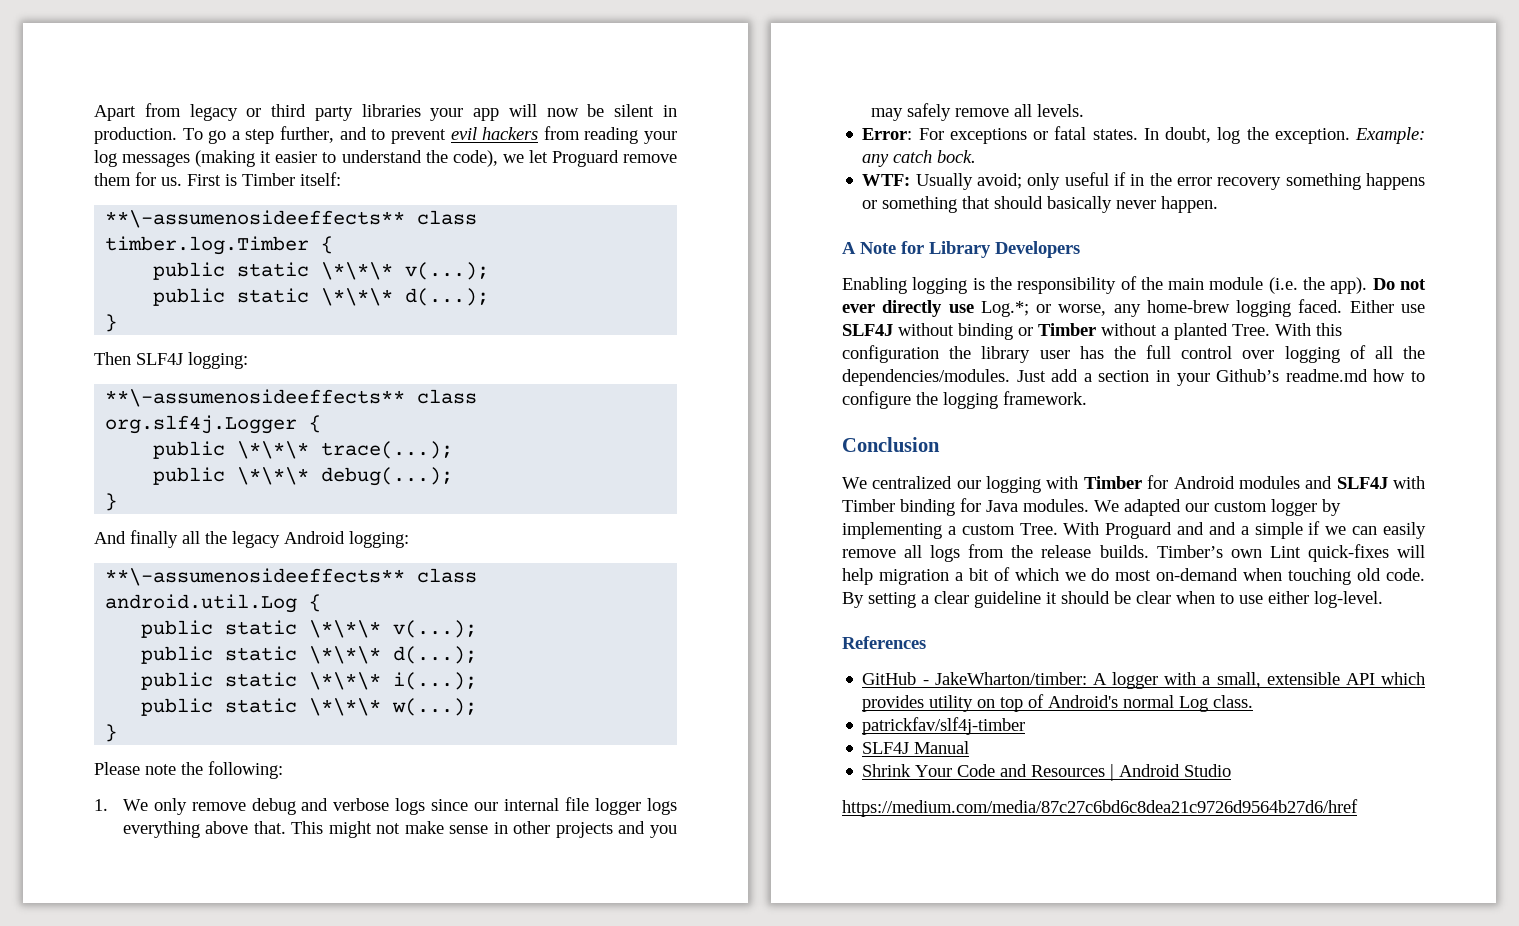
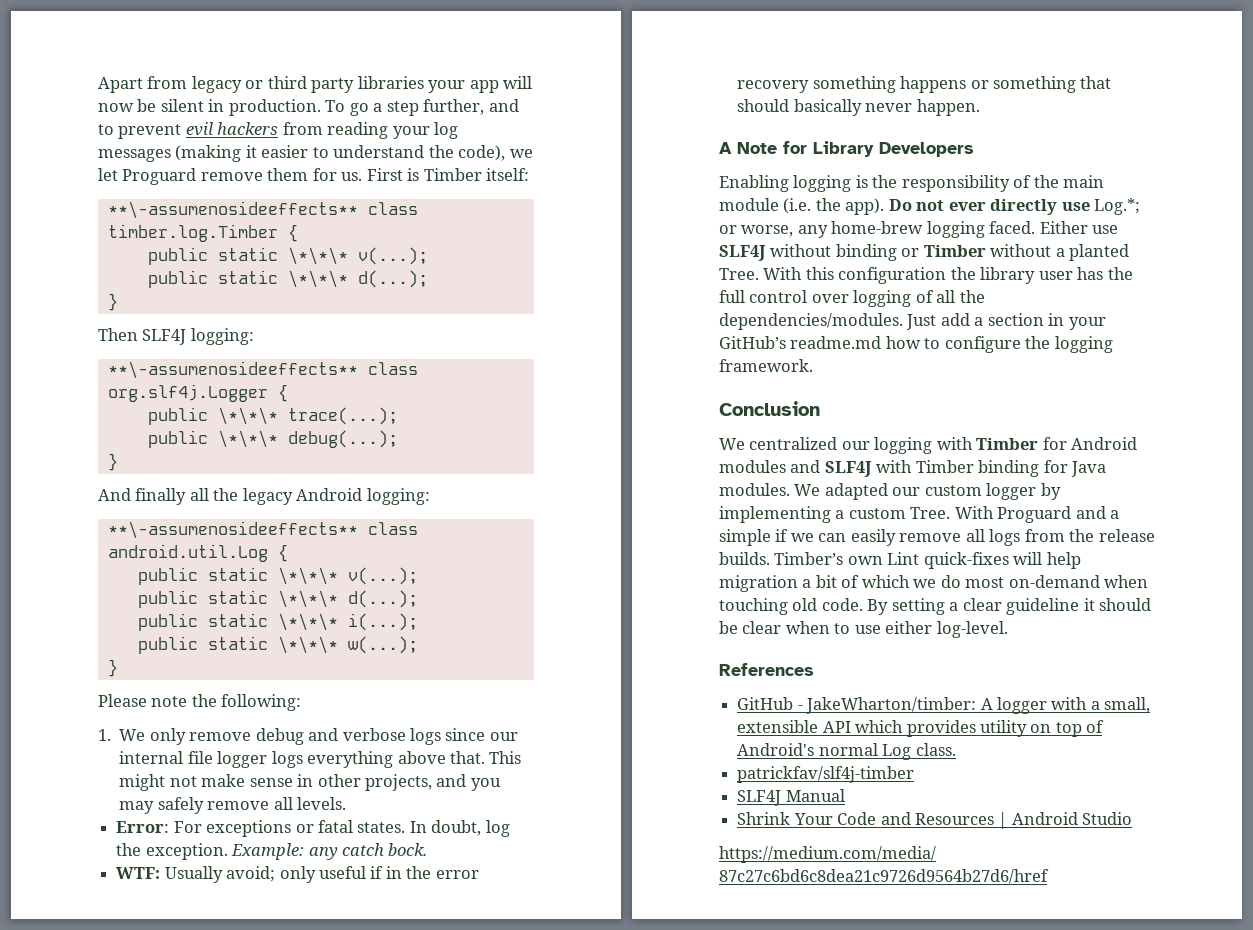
- This might not make sense in other projects and you may safely remove all levels.
+ This might not make sense in other projects, and you may safely remove all levels.
- Just add a section in your Github’s readme.md how to configure the logging framework.
+ Just add a section in your GitHub’s readme.md how to configure the logging framework.
- With Proguard and and a simple if we can easily remove all logs from the release builds.
+ With Proguard and a simple if we can easily remove all logs from the release builds.

